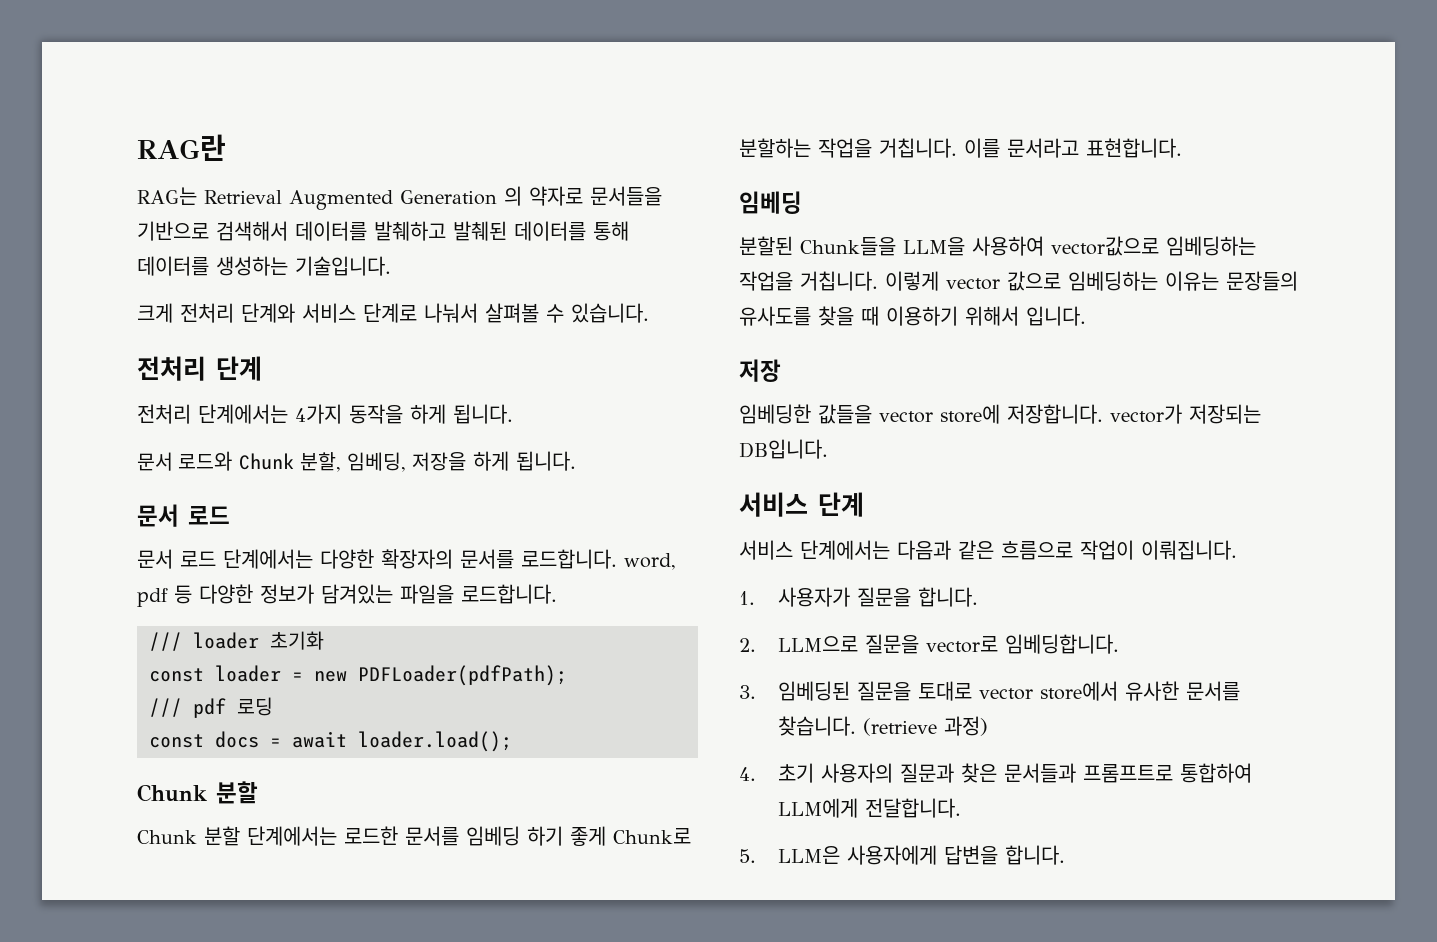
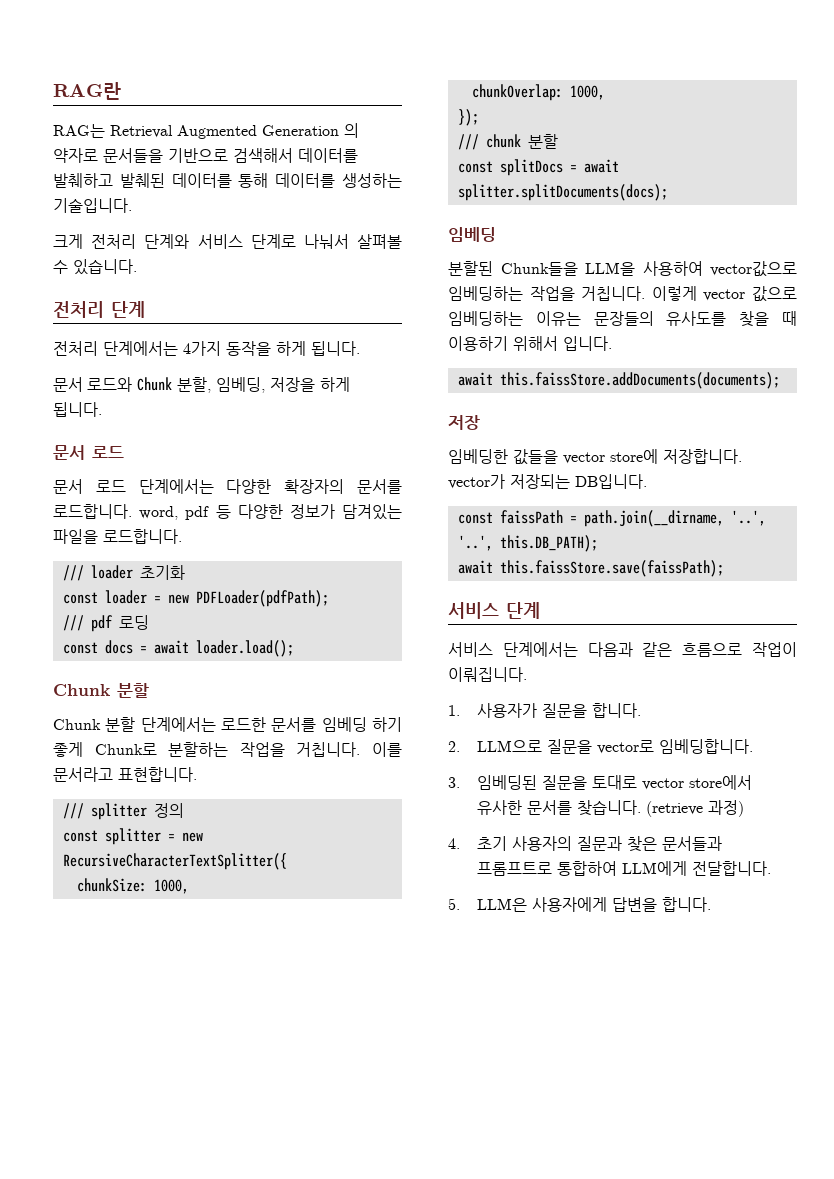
+ /// splitter 정의
+ const splitter = new RecursiveCharacterTextSplitter({
+ chunkSize: 1000,
+ chunkOverlap: 1000,
+ });
+ /// chunk 분할
+ const splitDocs = await splitter.splitDocuments(docs);
+ await this.faissStore.addDocuments(documents);
+ const faissPath = path.join(__dirname, '..', '..', this.DB_PATH);
+ await this.faissStore.save(faissPath);

